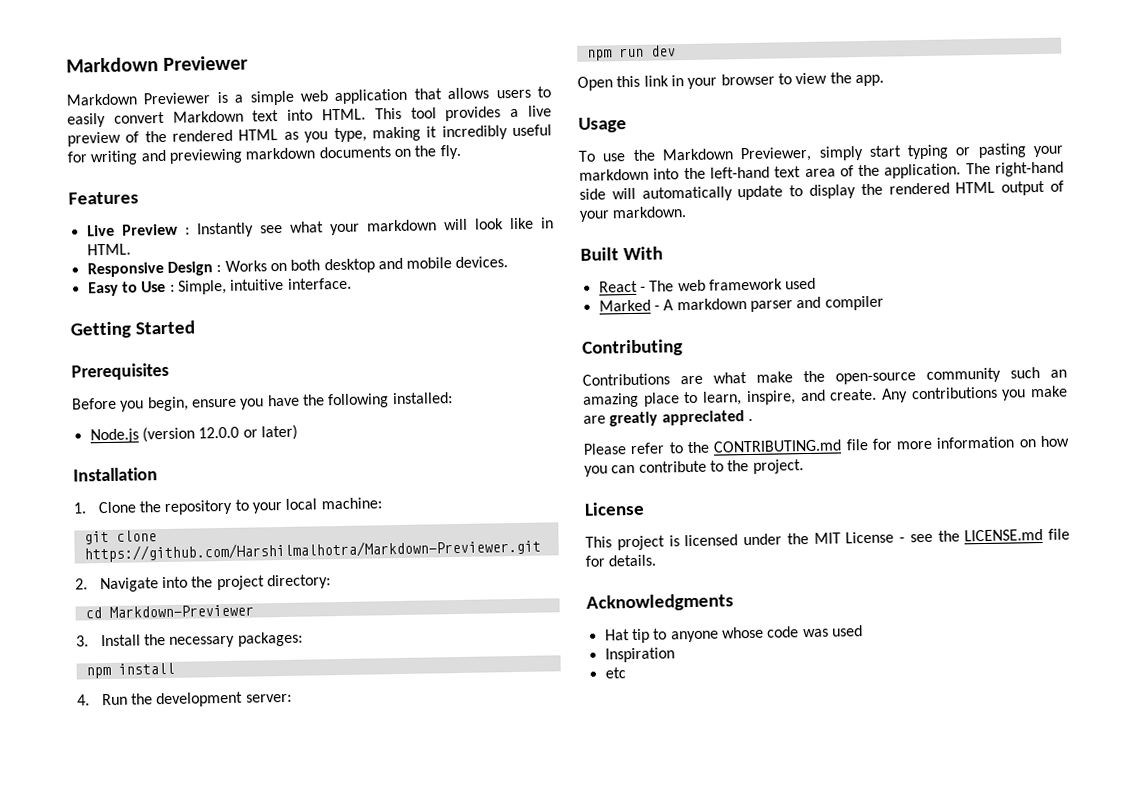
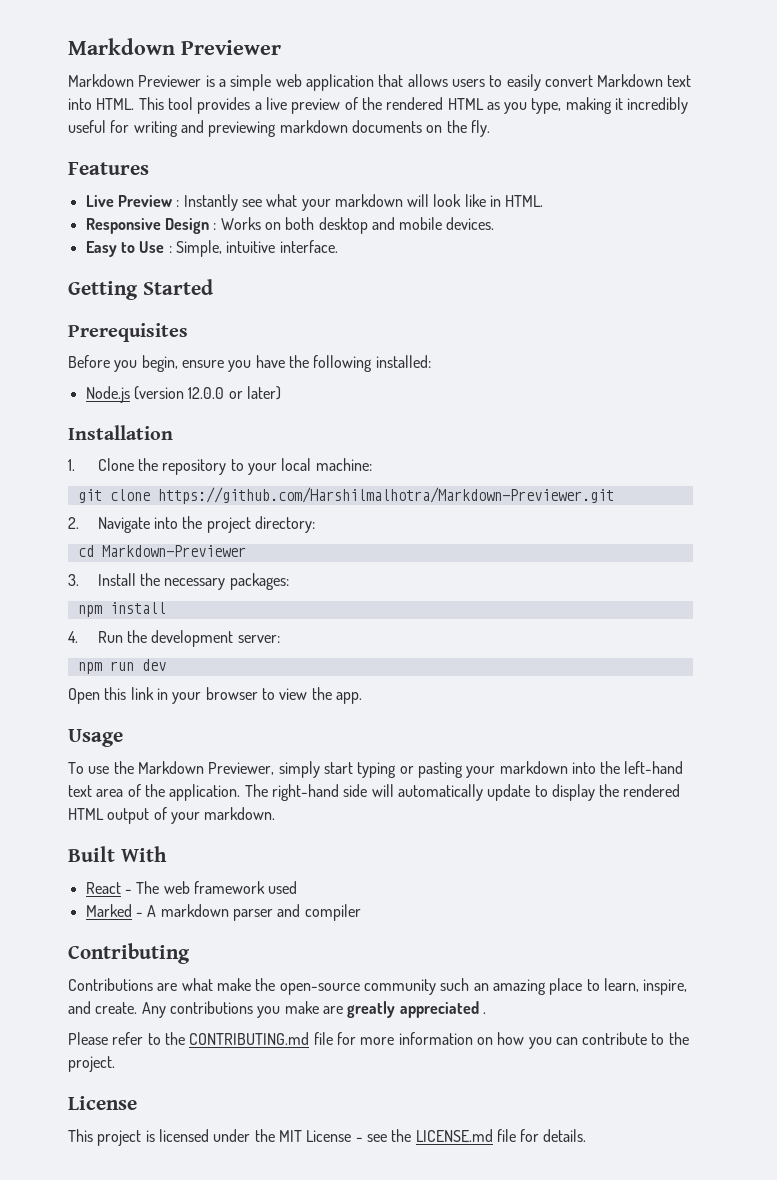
- Acknowledgments
- Hat tip to anyone whose code was used
- Inspiration
- etc

